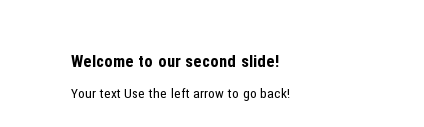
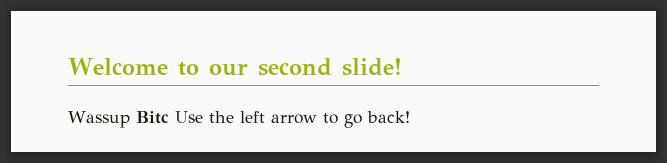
- Your text Use the left arrow to go back!
+ Wassup Bitc Use the left arrow to go back!

